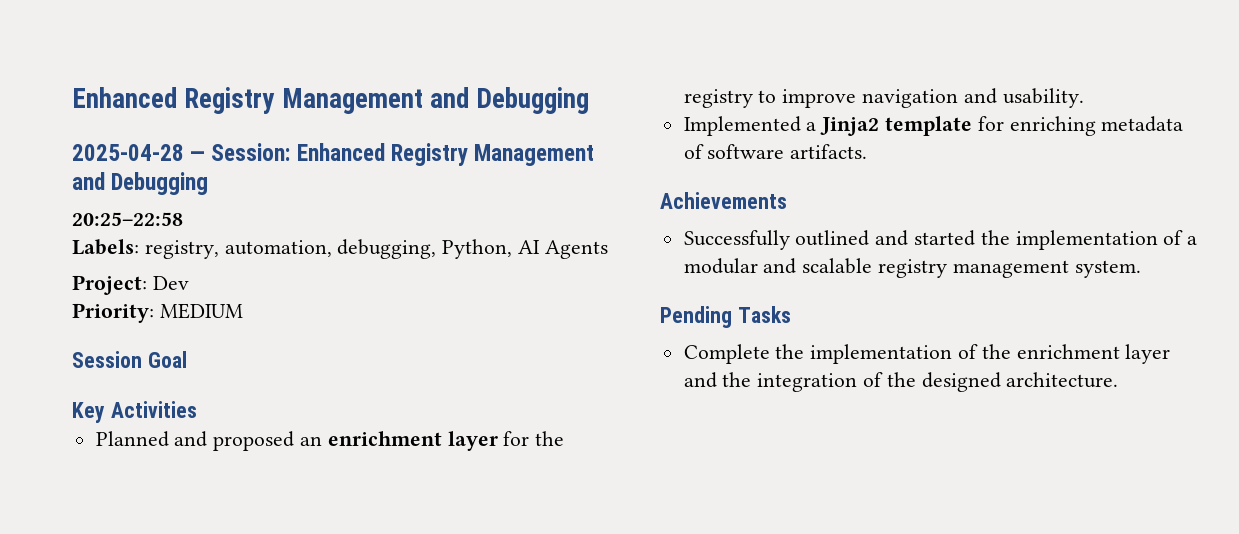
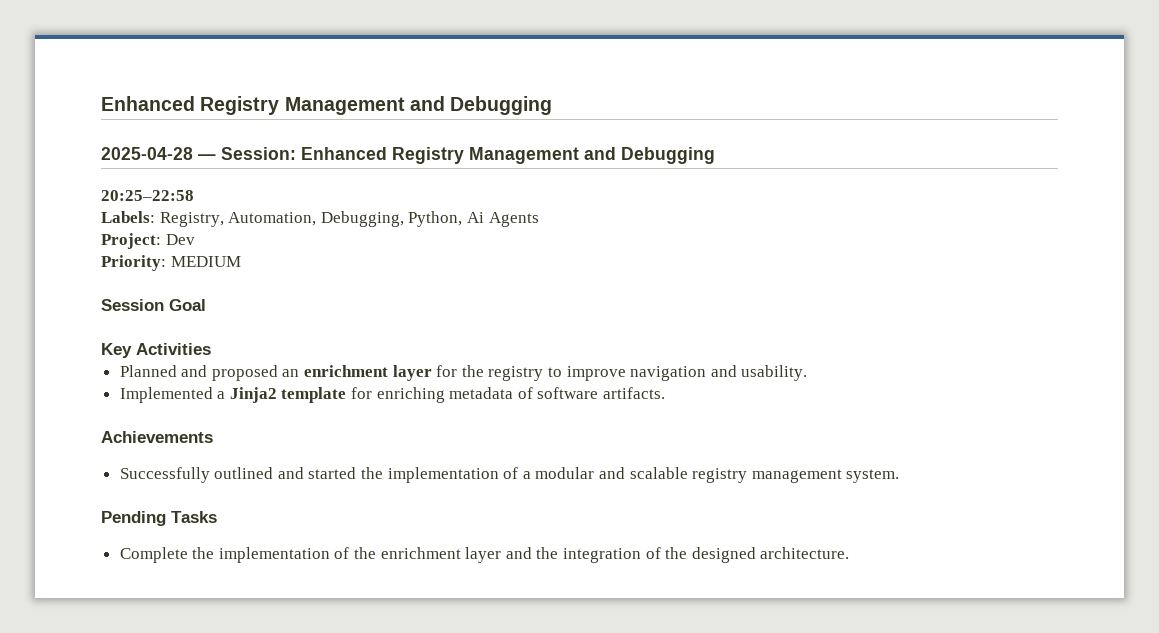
- Labels: registry, automation, debugging, Python, AI Agents
+ Labels: Registry, Automation, Debugging, Python, Ai Agents

